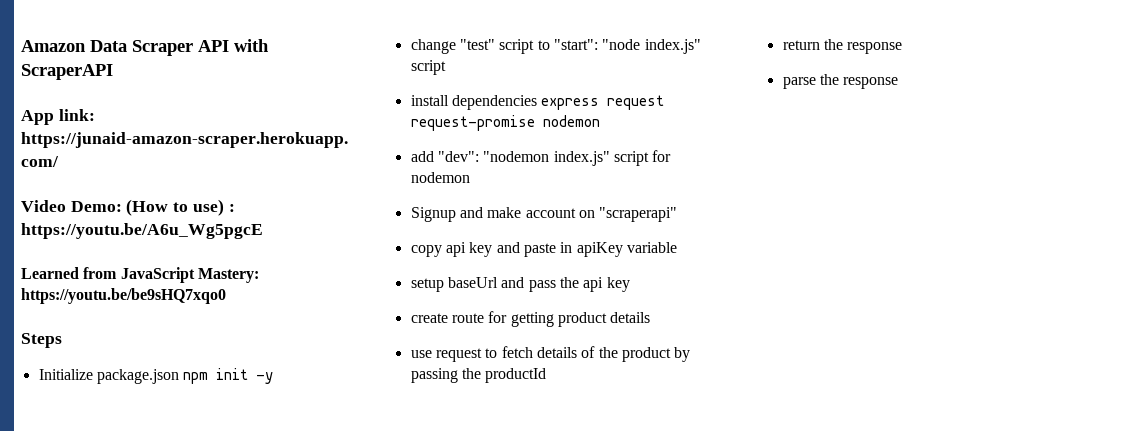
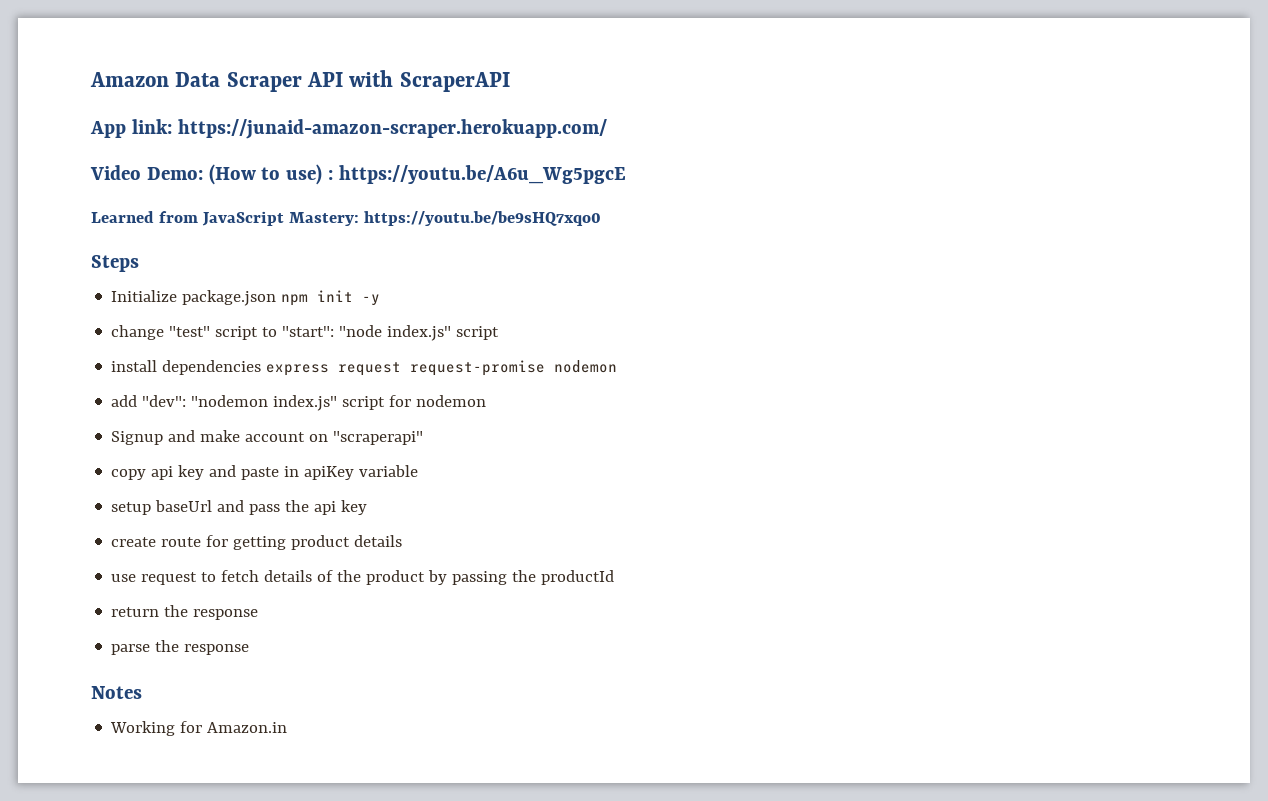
+ Notes
+ Working for Amazon.in

